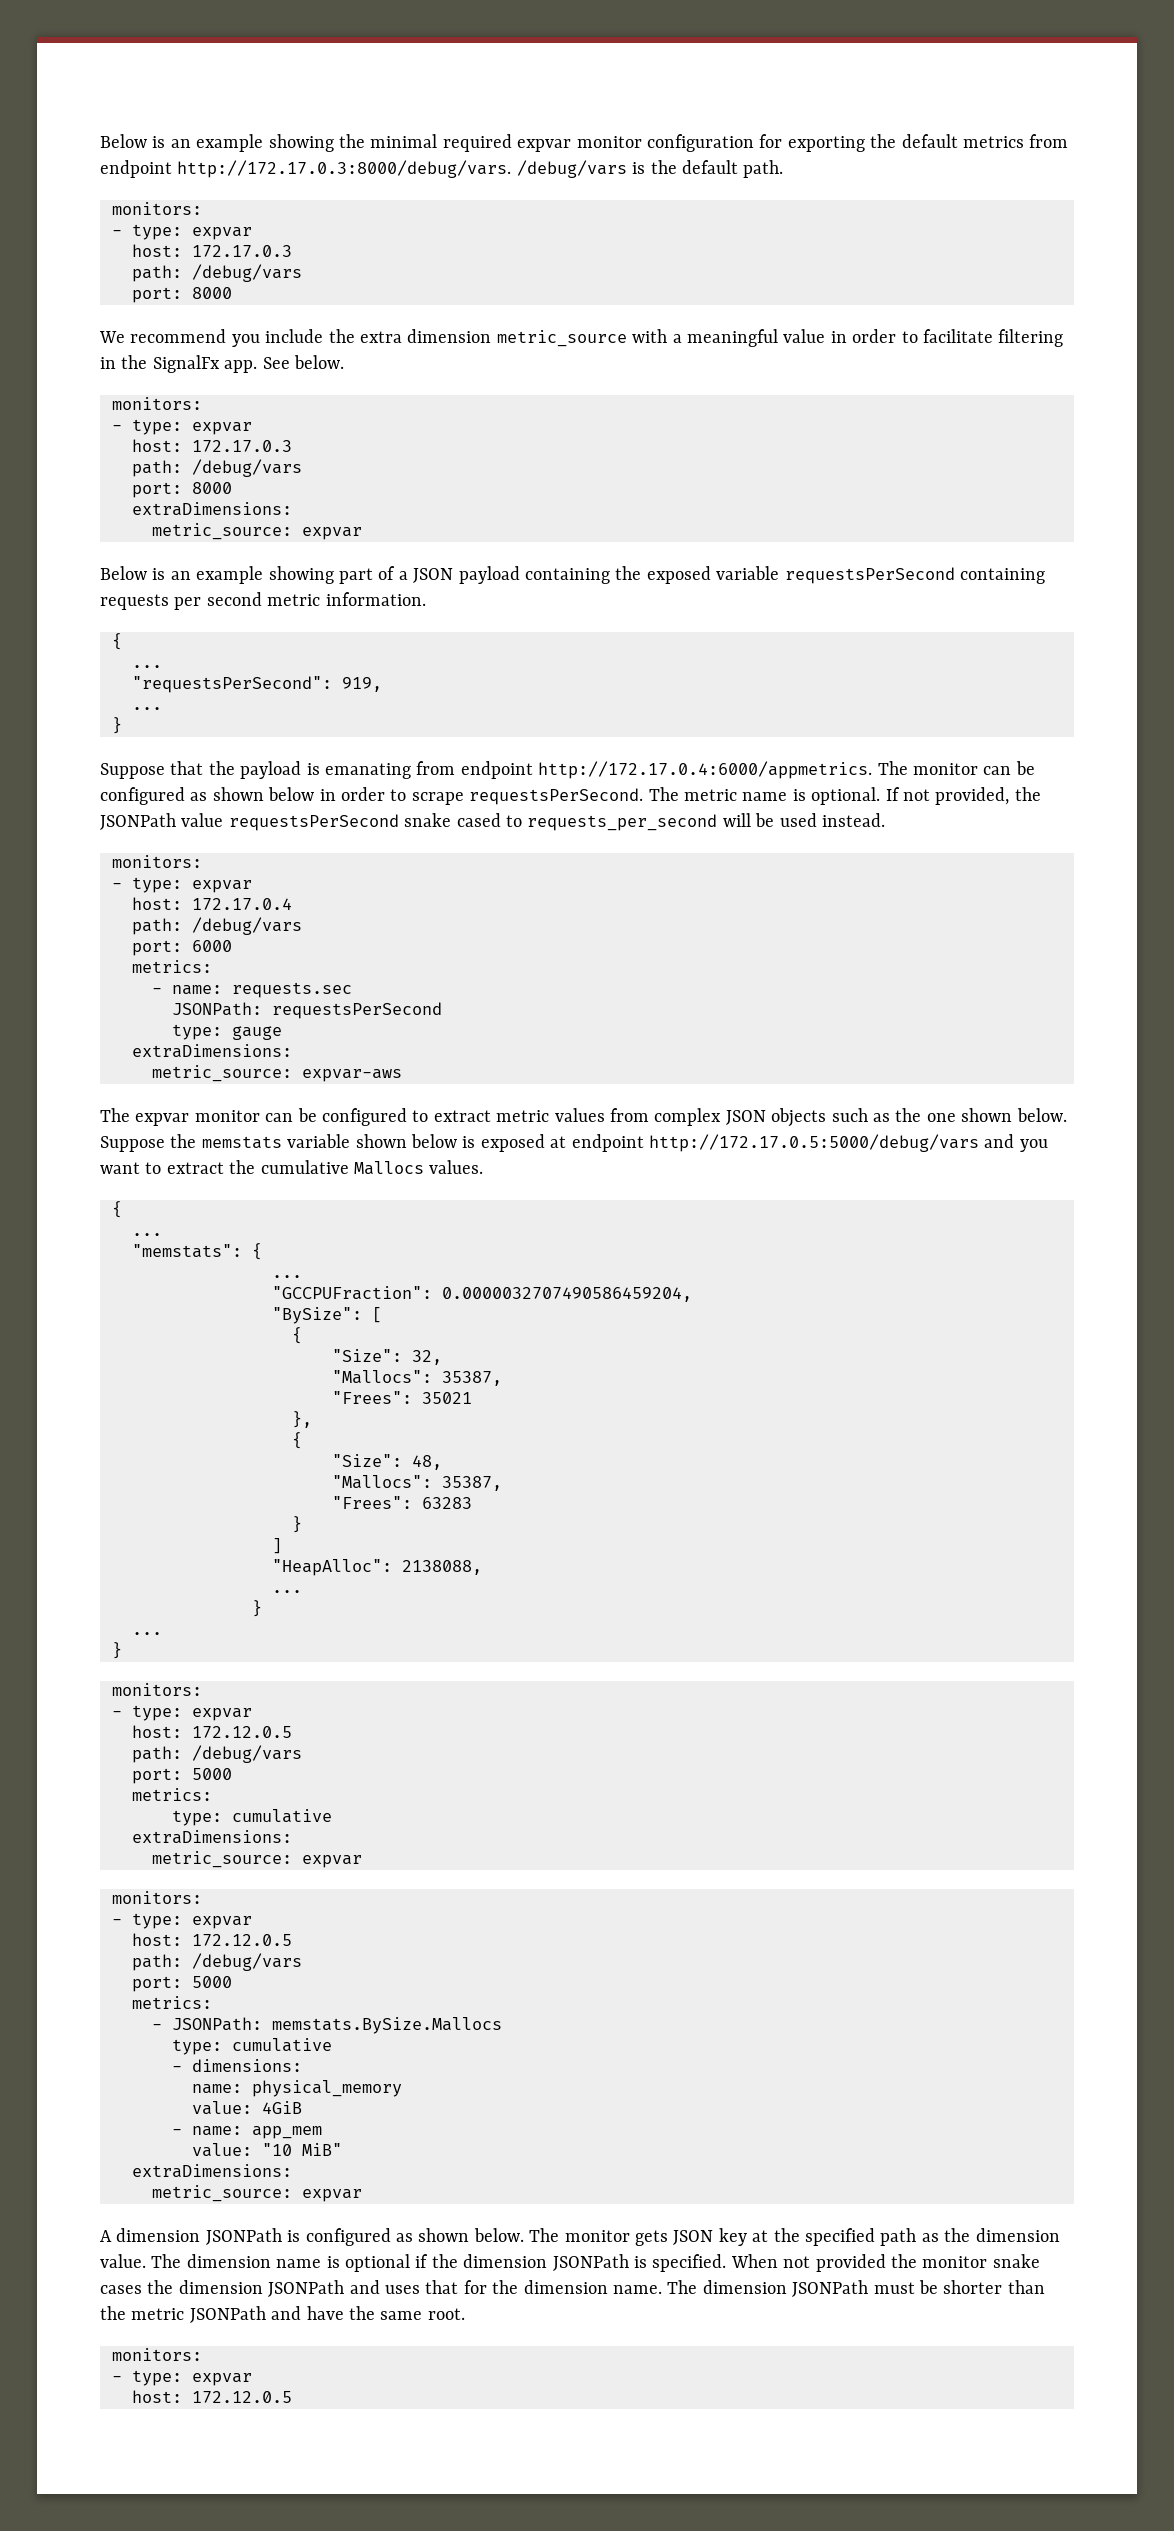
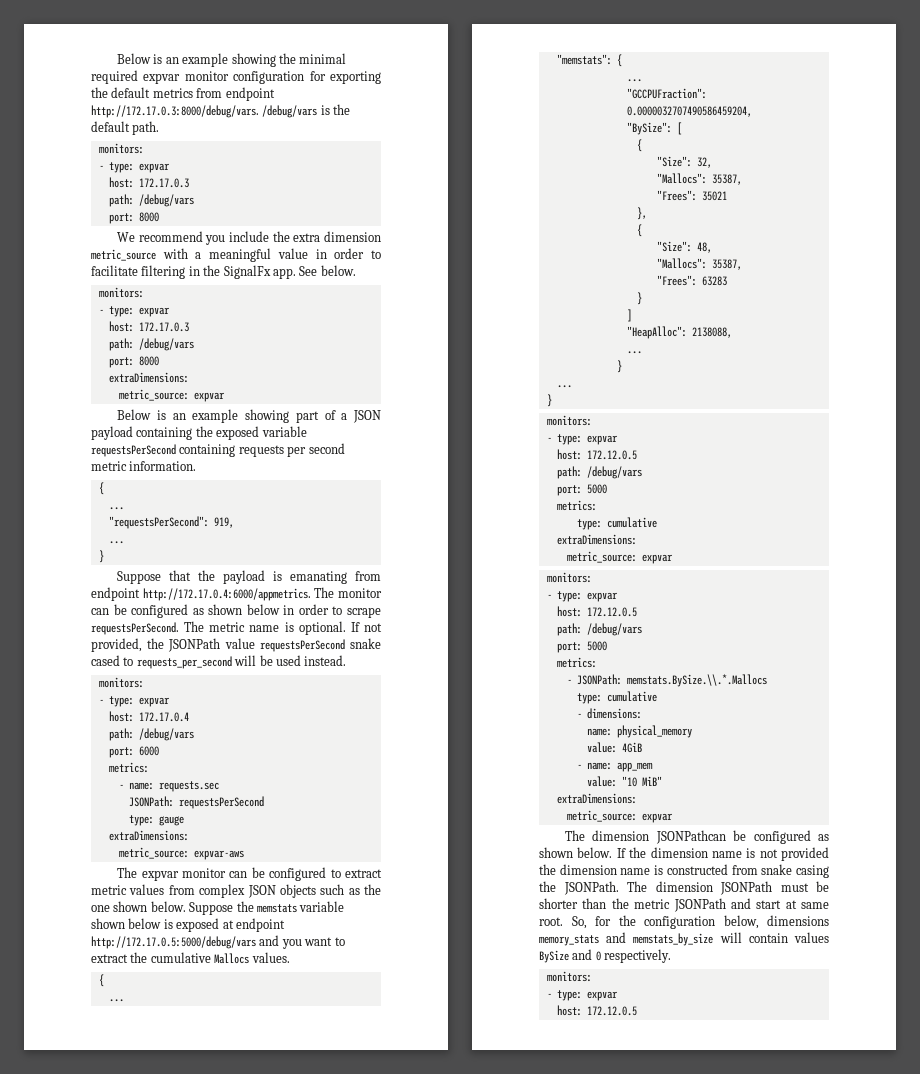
- - JSONPath: memstats.BySize.Mallocs
+ - JSONPath: memstats.BySize.\\.*.Mallocs
- A dimension JSONPath is configured as shown below. The monitor gets JSON key at the specified path as the dimension value. The dimension name is optional if the dimension JSONPath is specified. When not provided the monitor snake cases the dimension JSONPath and uses that for the dimension name.
+ The dimension JSONPathcan be configured as shown below. If the dimension name is not provided the dimension name is constructed from snake casing the JSONPath.
- The dimension JSONPath must be shorter than the metric JSONPath and have the same root.
+ The dimension JSONPath must be shorter than the metric JSONPath and start at same root. So, for the configuration below, dimensions memory_stats and memstats_by_size will contain values BySize and 0 respectively.

